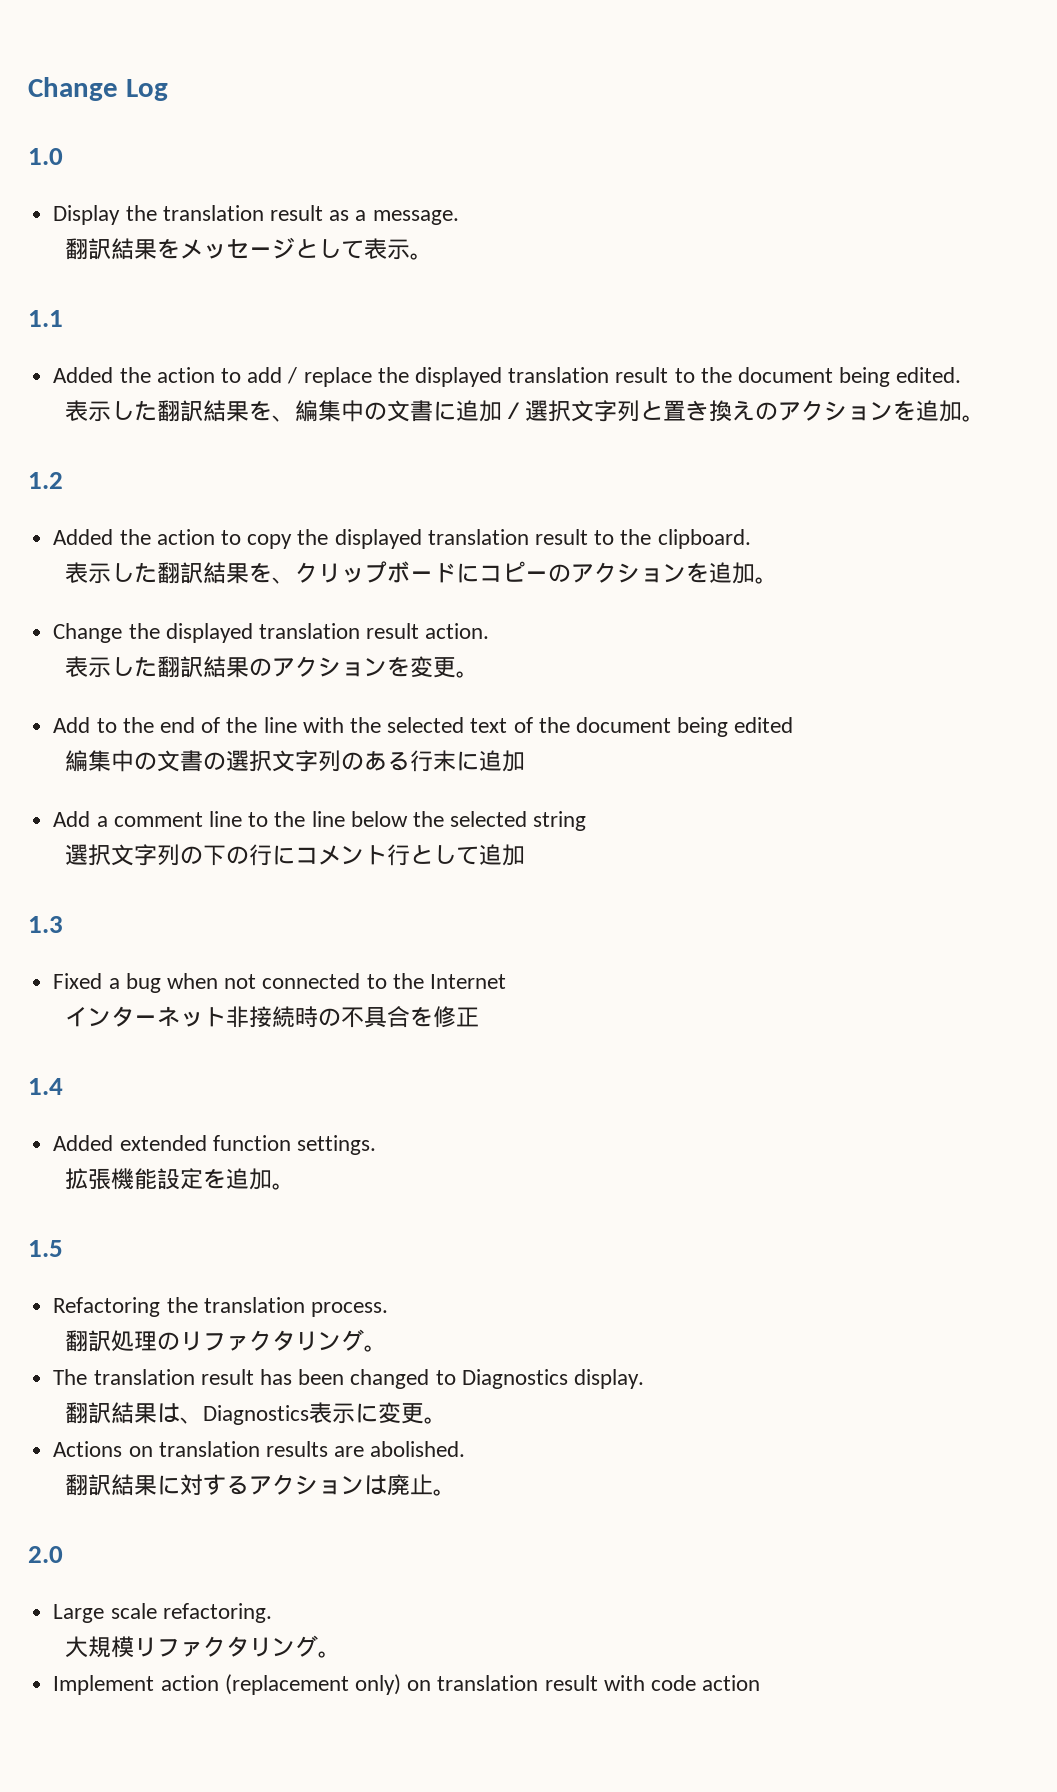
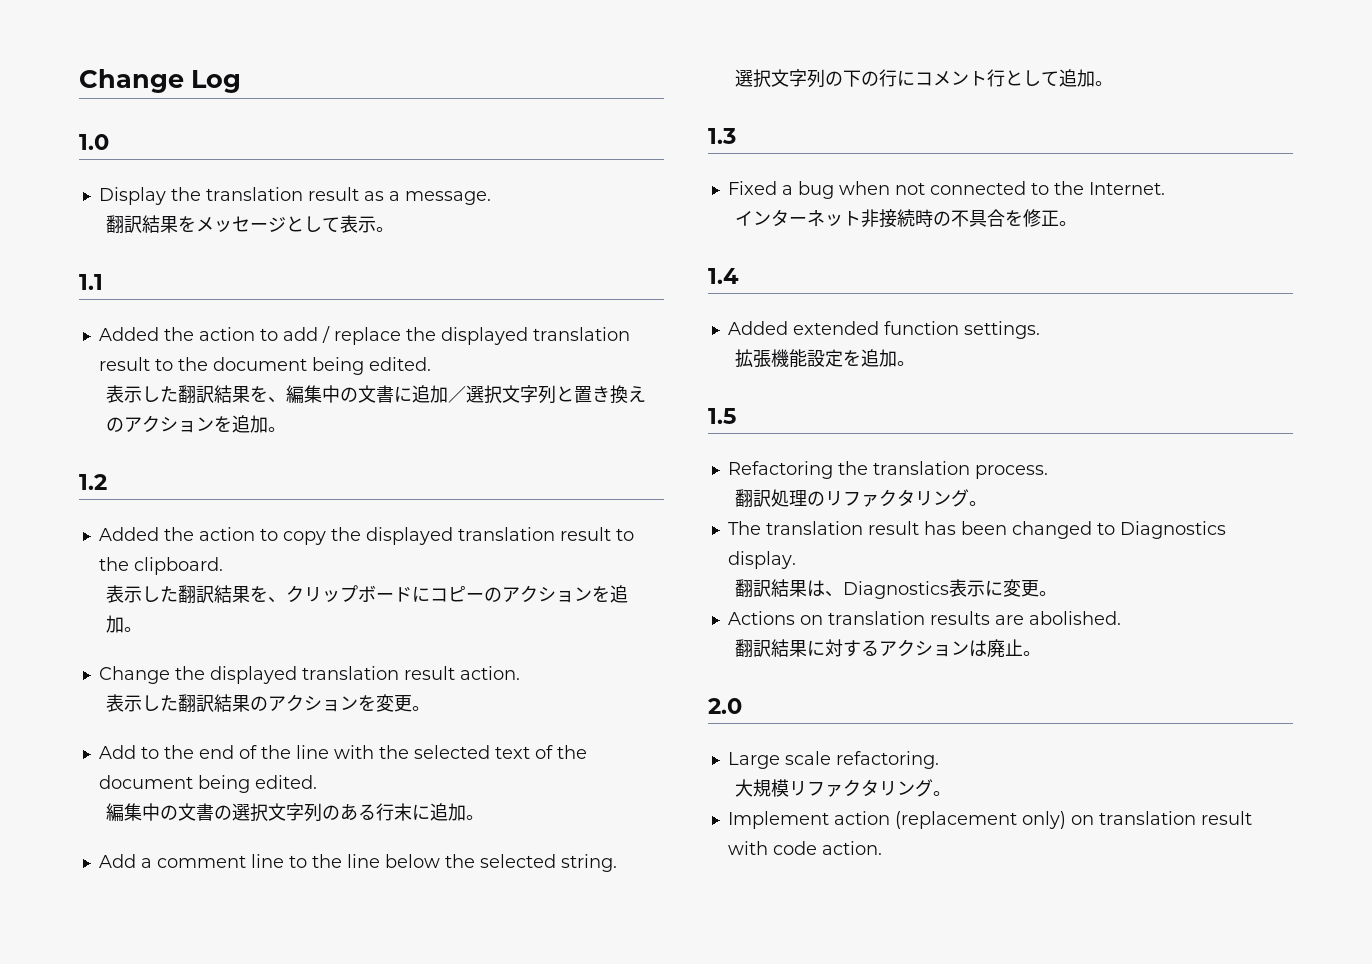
- Add to the end of the line with the selected text of the document being edited
+ Add to the end of the line with the selected text of the document being edited.
- 編集中の文書の選択文字列のある行末に追加
+ 編集中の文書の選択文字列のある行末に追加。
- Add a comment line to the line below the selected string
+ Add a comment line to the line below the selected string.
- 選択文字列の下の行にコメント行として追加
+ 選択文字列の下の行にコメント行として追加。
- Fixed a bug when not connected to the Internet
+ Fixed a bug when not connected to the Internet.
- インターネット非接続時の不具合を修正
+ インターネット非接続時の不具合を修正。
- Implement action (replacement only) on translation result with code action
+ Implement action (replacement only) on translation result with code action.

